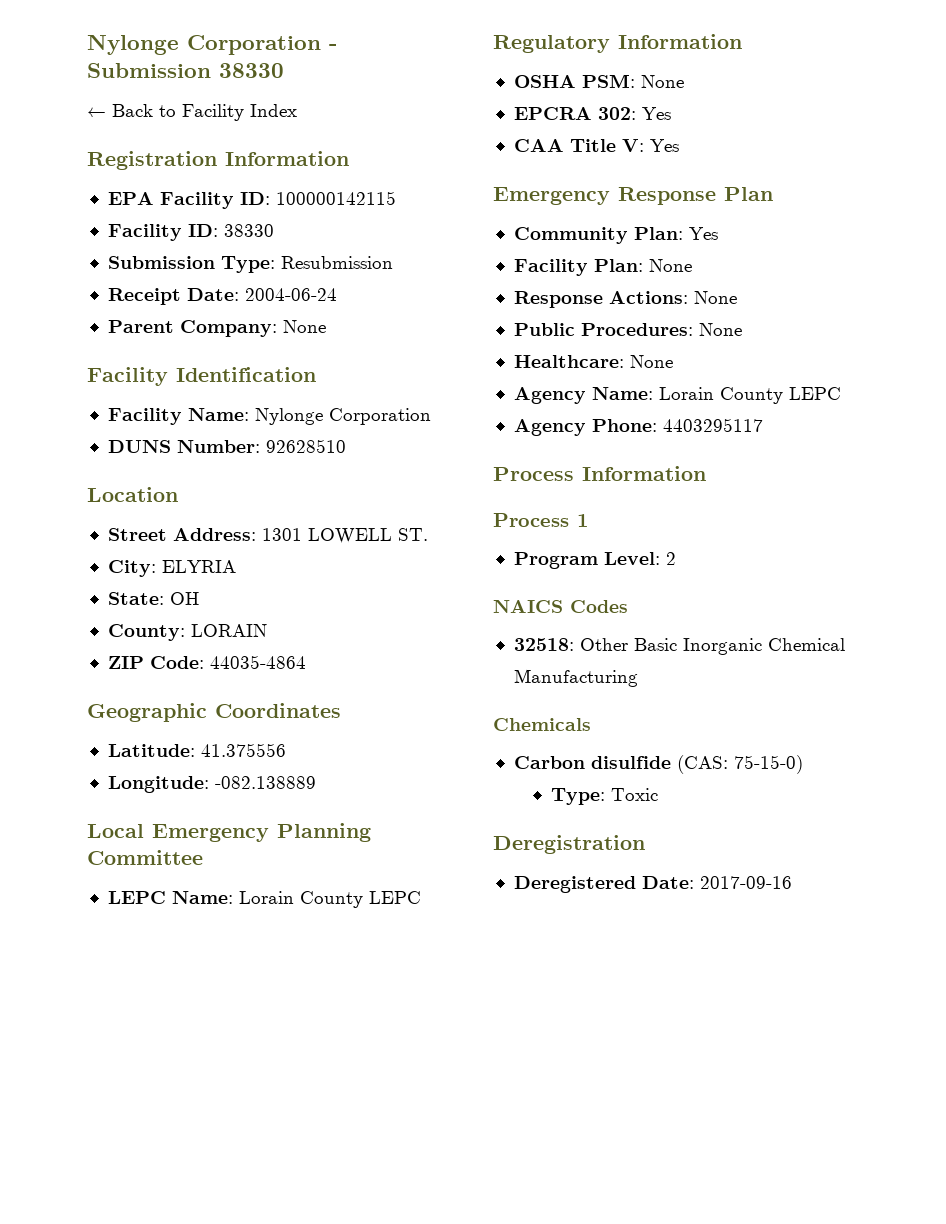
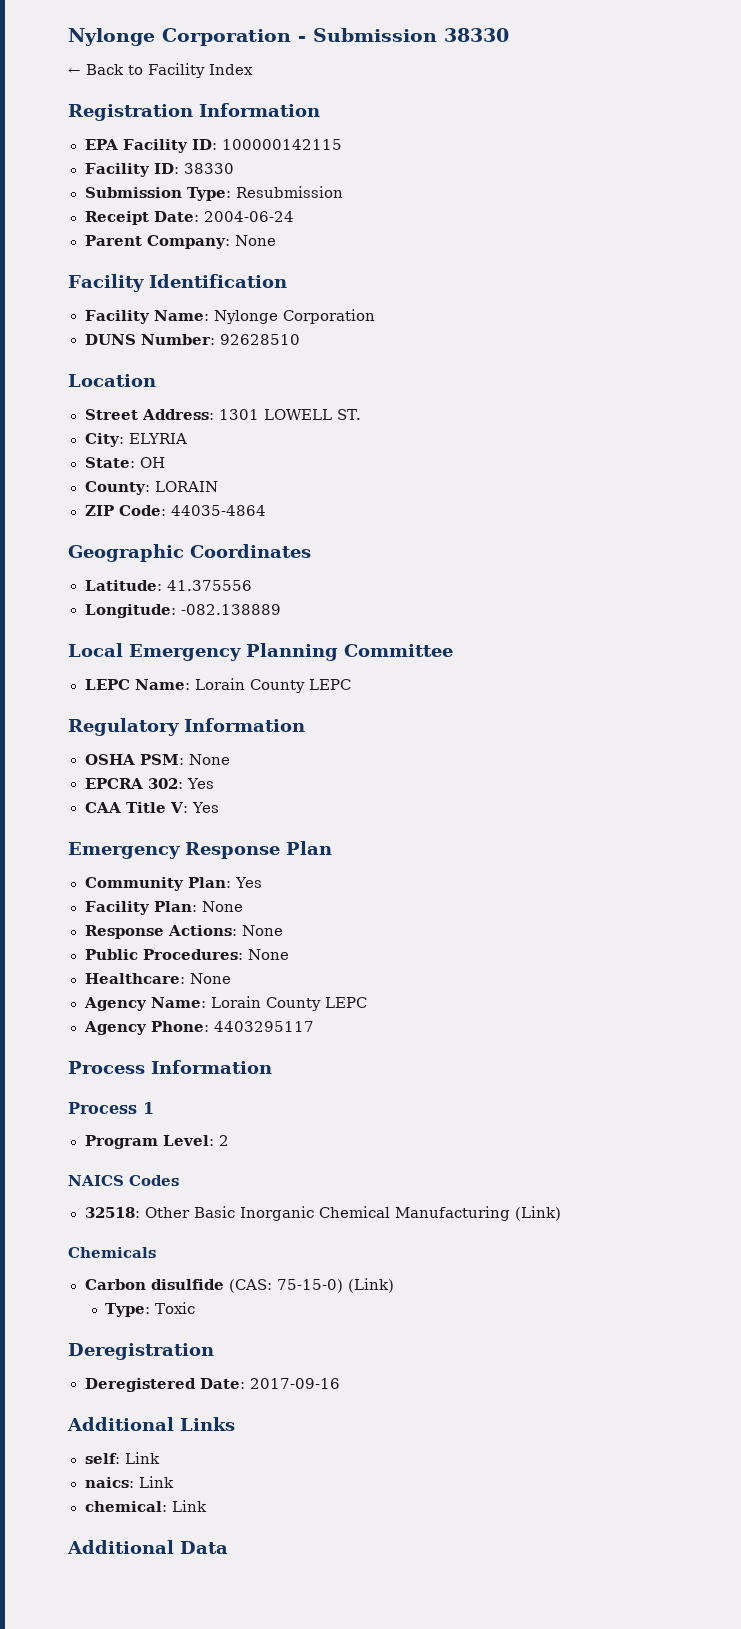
- 32518: Other Basic Inorganic Chemical Manufacturing
+ 32518: Other Basic Inorganic Chemical Manufacturing (Link)
- Carbon disulfide (CAS: 75-15-0)
+ Carbon disulfide (CAS: 75-15-0) (Link)
+ Additional Links
+ self: Link
+ naics: Link
+ chemical: Link
+ Additional Data

